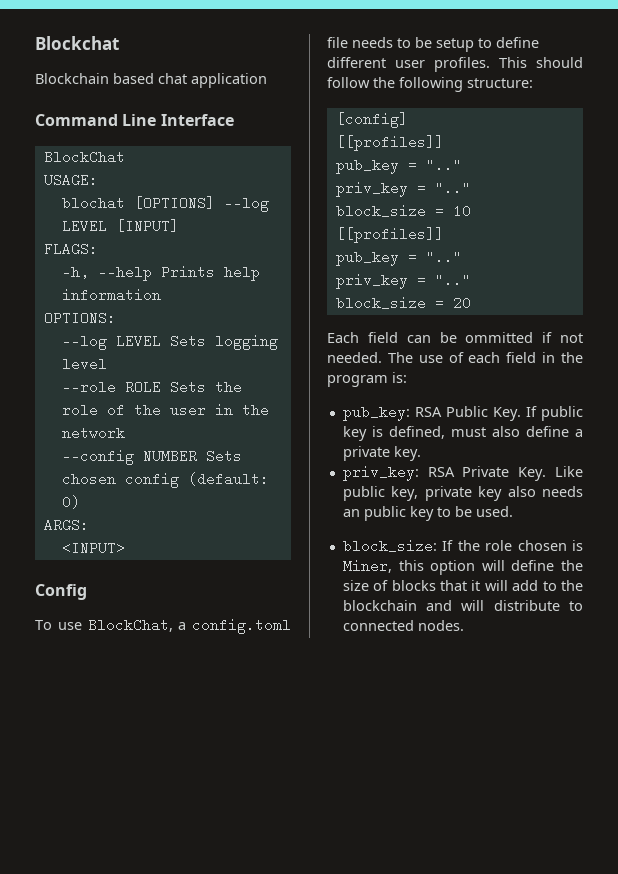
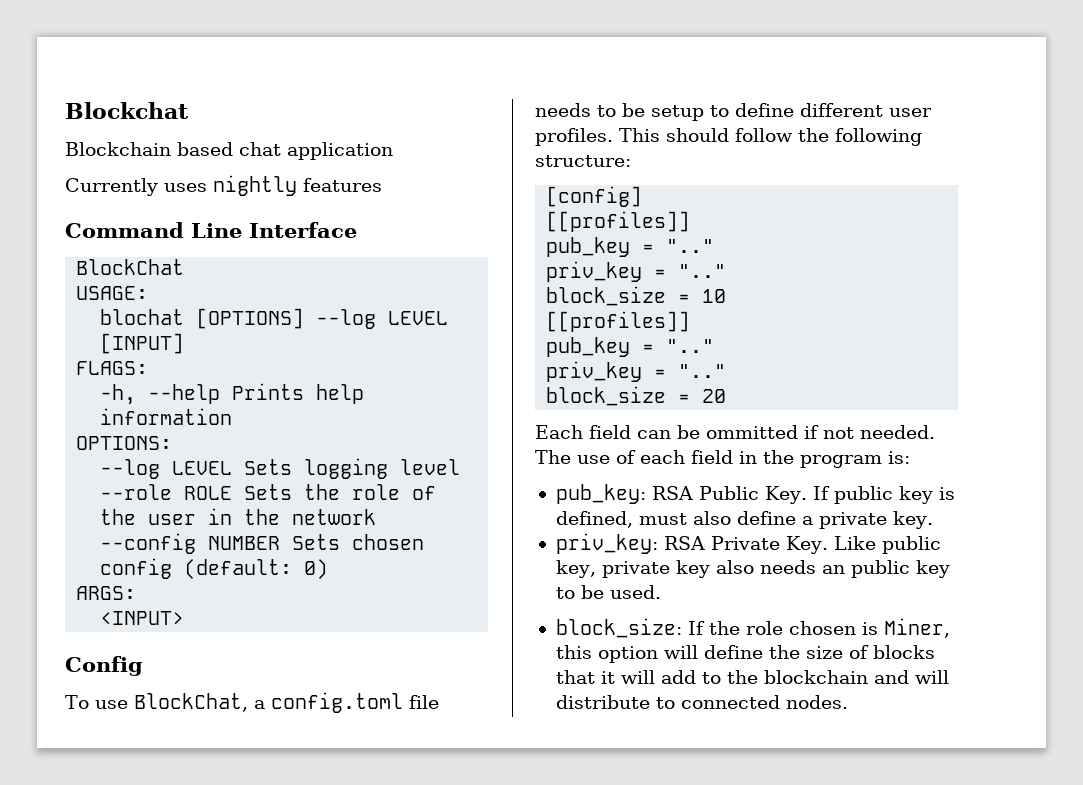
+ Currently uses nightly features

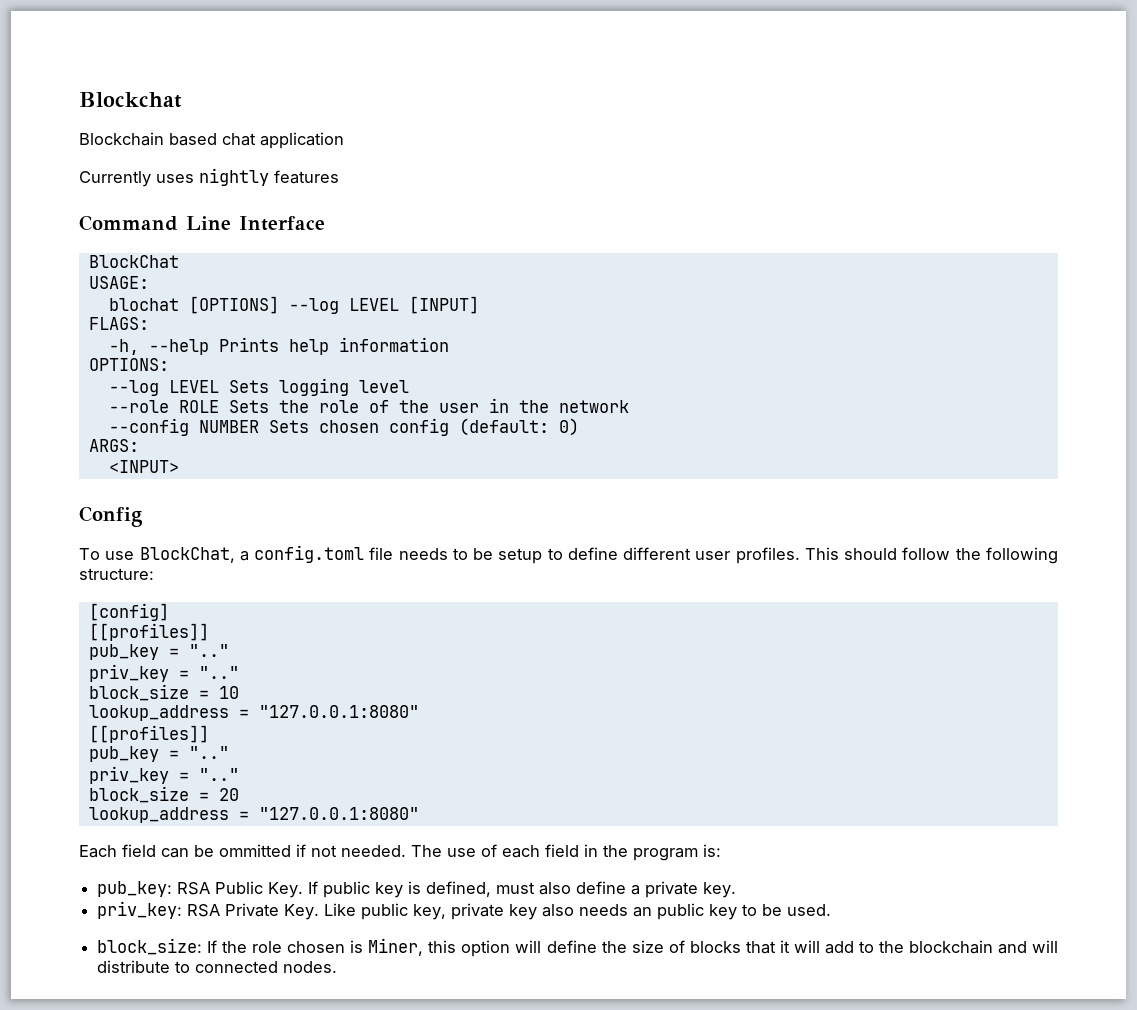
  block_size = 10
+ lookup_address = "127.0.0.1:8080"
  block_size = 20
+ lookup_address = "127.0.0.1:8080"

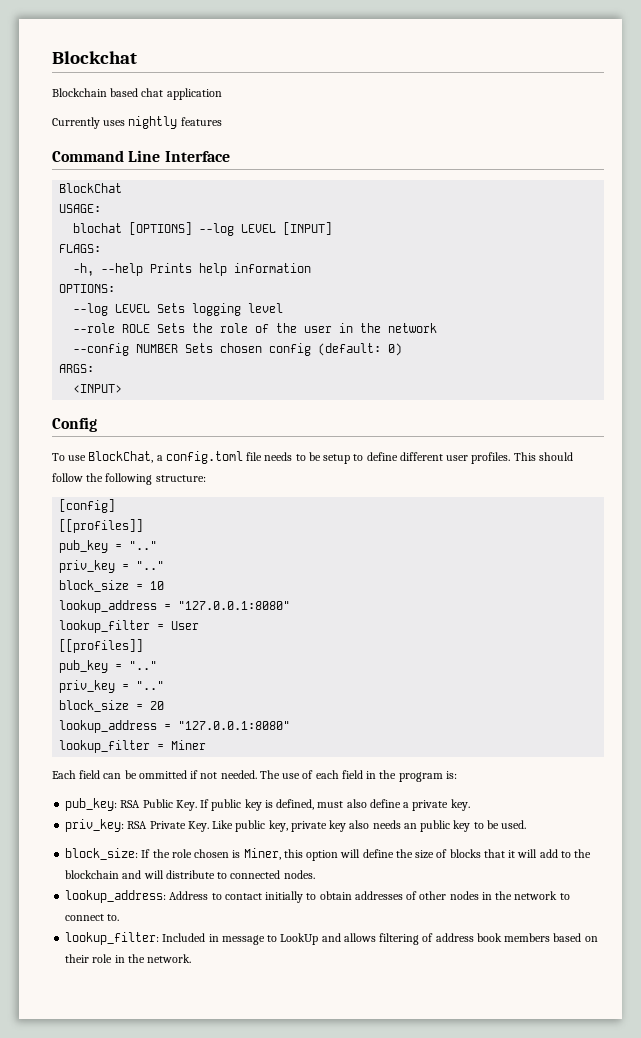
+ lookup_filter = User
+ lookup_filter = Miner
+ lookup_address: Address to contact initially to obtain addresses of other nodes in the network to connect to.
+ lookup_filter: Included in message to LookUp and allows filtering of address book members based on their role in the network.

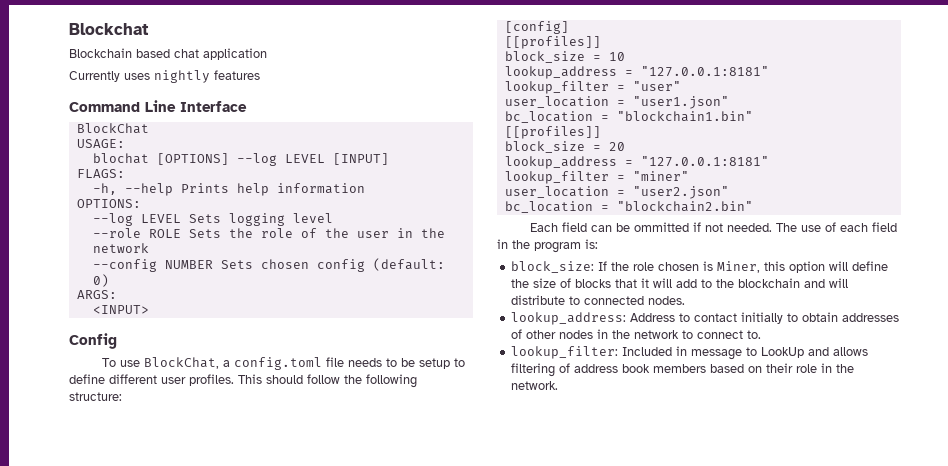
  [config]
  [[profiles]]
- pub_key = ".."
- priv_key = ".."
  block_size = 10
- lookup_address = "127.0.0.1:8080"
- lookup_filter = User
+ lookup_address = "127.0.0.1:8181"
+ lookup_filter = "user"
+ user_location = "user1.json"
+ bc_location = "blockchain1.bin"
  [[profiles]]
- pub_key = ".."
- priv_key = ".."
  block_size = 20
- lookup_address = "127.0.0.1:8080"
- lookup_filter = Miner
+ lookup_address = "127.0.0.1:8181"
+ lookup_filter = "miner"
+ user_location = "user2.json"
+ bc_location = "blockchain2.bin"
- pub_key: RSA Public Key. If public key is defined, must also define a private key.
- priv_key: RSA Private Key. Like public key, private key also needs an public key to be used.

